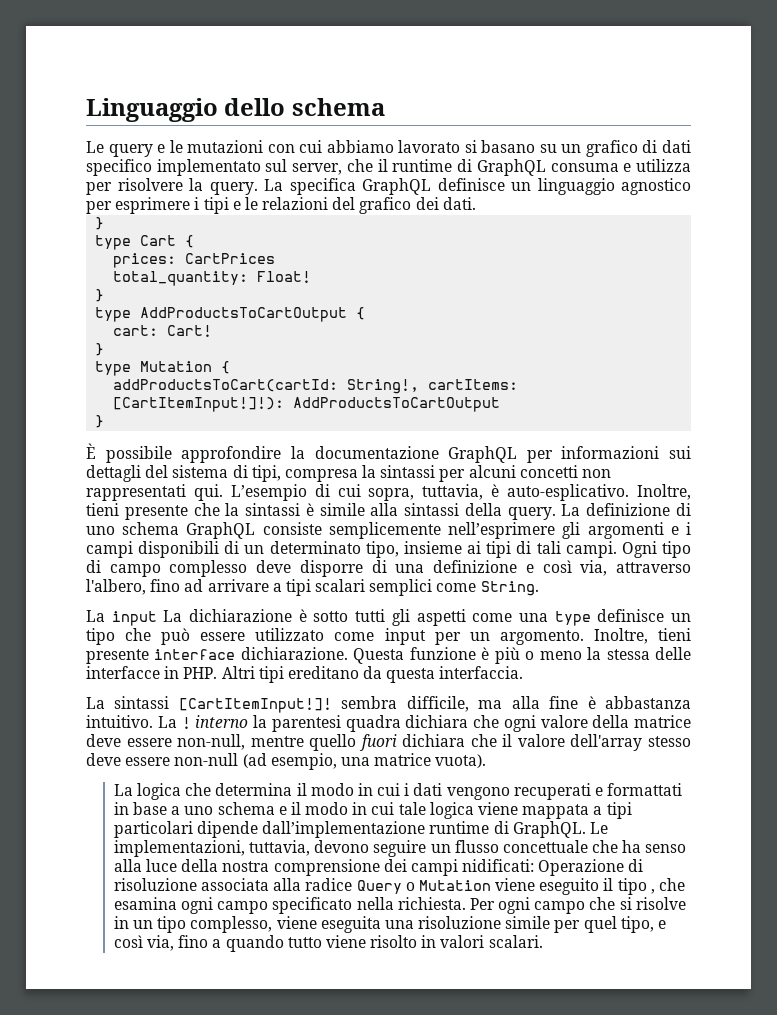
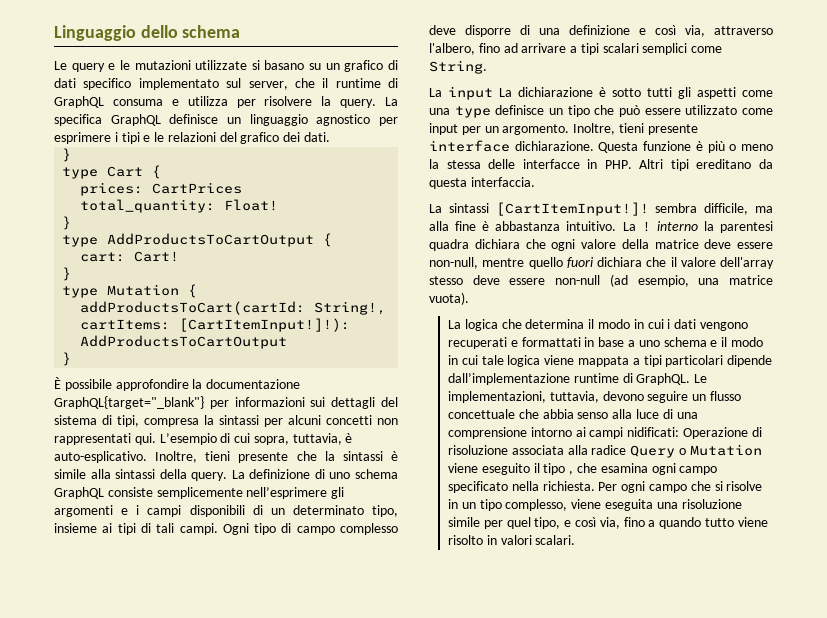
- Le query e le mutazioni con cui abbiamo lavorato si basano su un grafico di dati specifico implementato sul server, che il runtime di GraphQL consuma e utilizza per risolvere la query.
+ Le query e le mutazioni utilizzate si basano su un grafico di dati specifico implementato sul server, che il runtime di GraphQL consuma e utilizza per risolvere la query.
- È possibile approfondire la documentazione GraphQL per informazioni sui dettagli del sistema di tipi, compresa la sintassi per alcuni concetti non rappresentati qui.
+ È possibile approfondire la documentazione GraphQL{target="_blank"} per informazioni sui dettagli del sistema di tipi, compresa la sintassi per alcuni concetti non rappresentati qui.
- Le implementazioni, tuttavia, devono seguire un flusso concettuale che ha senso alla luce della nostra comprensione dei campi nidificati: Operazione di risoluzione associata alla radice Query o Mutation viene eseguito il tipo , che esamina ogni campo specificato nella richiesta.
+ Le implementazioni, tuttavia, devono seguire un flusso concettuale che abbia senso alla luce di una comprensione intorno ai campi nidificati: Operazione di risoluzione associata alla radice Query o Mutation viene eseguito il tipo , che esamina ogni campo specificato nella richiesta.

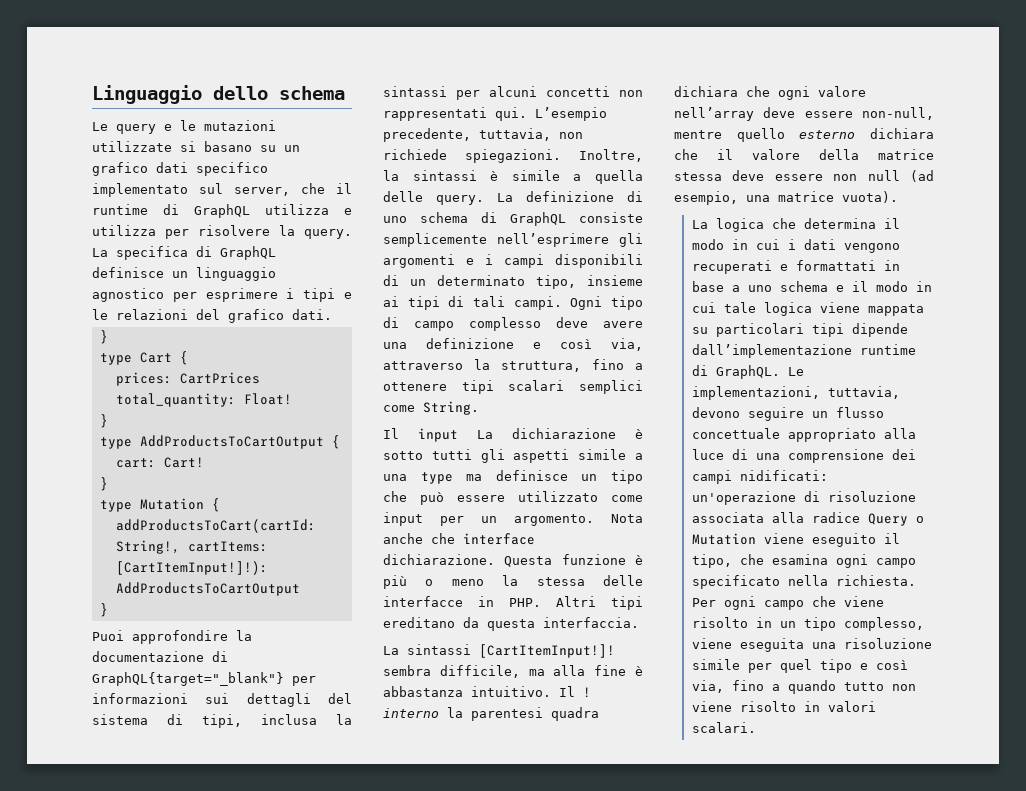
- Le query e le mutazioni utilizzate si basano su un grafico di dati specifico implementato sul server, che il runtime di GraphQL consuma e utilizza per risolvere la query.
+ Le query e le mutazioni utilizzate si basano su un grafico dati specifico implementato sul server, che il runtime di GraphQL utilizza e utilizza per risolvere la query.
- La specifica GraphQL definisce un linguaggio agnostico per esprimere i tipi e le relazioni del grafico dei dati.
+ La specifica di GraphQL definisce un linguaggio agnostico per esprimere i tipi e le relazioni del grafico dati.
- È possibile approfondire la documentazione GraphQL{target="_blank"} per informazioni sui dettagli del sistema di tipi, compresa la sintassi per alcuni concetti non rappresentati qui.
+ Puoi approfondire la documentazione di GraphQL{target="_blank"} per informazioni sui dettagli del sistema di tipi, inclusa la sintassi per alcuni concetti non rappresentati qui.
- L’esempio di cui sopra, tuttavia, è auto-esplicativo. Inoltre, tieni presente che la sintassi è simile alla sintassi della query.
+ L’esempio precedente, tuttavia, non richiede spiegazioni. Inoltre, la sintassi è simile a quella delle query.
- La definizione di uno schema GraphQL consiste semplicemente nell’esprimere gli argomenti e i campi disponibili di un determinato tipo, insieme ai tipi di tali campi.
+ La definizione di uno schema di GraphQL consiste semplicemente nell’esprimere gli argomenti e i campi disponibili di un determinato tipo, insieme ai tipi di tali campi.
- Ogni tipo di campo complesso deve disporre di una definizione e così via, attraverso l'albero, fino ad arrivare a tipi scalari semplici come String.
+ Ogni tipo di campo complesso deve avere una definizione e così via, attraverso la struttura, fino a ottenere tipi scalari semplici come String.
- La input La dichiarazione è sotto tutti gli aspetti come una type definisce un tipo che può essere utilizzato come input per un argomento.
+ Il input La dichiarazione è sotto tutti gli aspetti simile a una type ma definisce un tipo che può essere utilizzato come input per un argomento.
- Inoltre, tieni presente interface dichiarazione.
+ Nota anche che interface dichiarazione.
- La ! interno la parentesi quadra dichiara che ogni valore della matrice deve essere non-null, mentre quello fuori dichiara che il valore dell'array stesso deve essere non-null (ad esempio, una matrice vuota).
+ Il ! interno la parentesi quadra dichiara che ogni valore nell’array deve essere non-null, mentre quello esterno dichiara che il valore della matrice stessa deve essere non null (ad esempio, una matrice vuota).
- La logica che determina il modo in cui i dati vengono recuperati e formattati in base a uno schema e il modo in cui tale logica viene mappata a tipi particolari dipende dall’implementazione runtime di GraphQL.
+ La logica che determina il modo in cui i dati vengono recuperati e formattati in base a uno schema e il modo in cui tale logica viene mappata su particolari tipi dipende dall’implementazione runtime di GraphQL.
- Le implementazioni, tuttavia, devono seguire un flusso concettuale che abbia senso alla luce di una comprensione intorno ai campi nidificati: Operazione di risoluzione associata alla radice Query o Mutation viene eseguito il tipo , che esamina ogni campo specificato nella richiesta.
+ Le implementazioni, tuttavia, devono seguire un flusso concettuale appropriato alla luce di una comprensione dei campi nidificati: un'operazione di risoluzione associata alla radice Query o Mutation viene eseguito il tipo, che esamina ogni campo specificato nella richiesta.
- Per ogni campo che si risolve in un tipo complesso, viene eseguita una risoluzione simile per quel tipo, e così via, fino a quando tutto viene risolto in valori scalari.
+ Per ogni campo che viene risolto in un tipo complesso, viene eseguita una risoluzione simile per quel tipo e così via, fino a quando tutto non viene risolto in valori scalari.

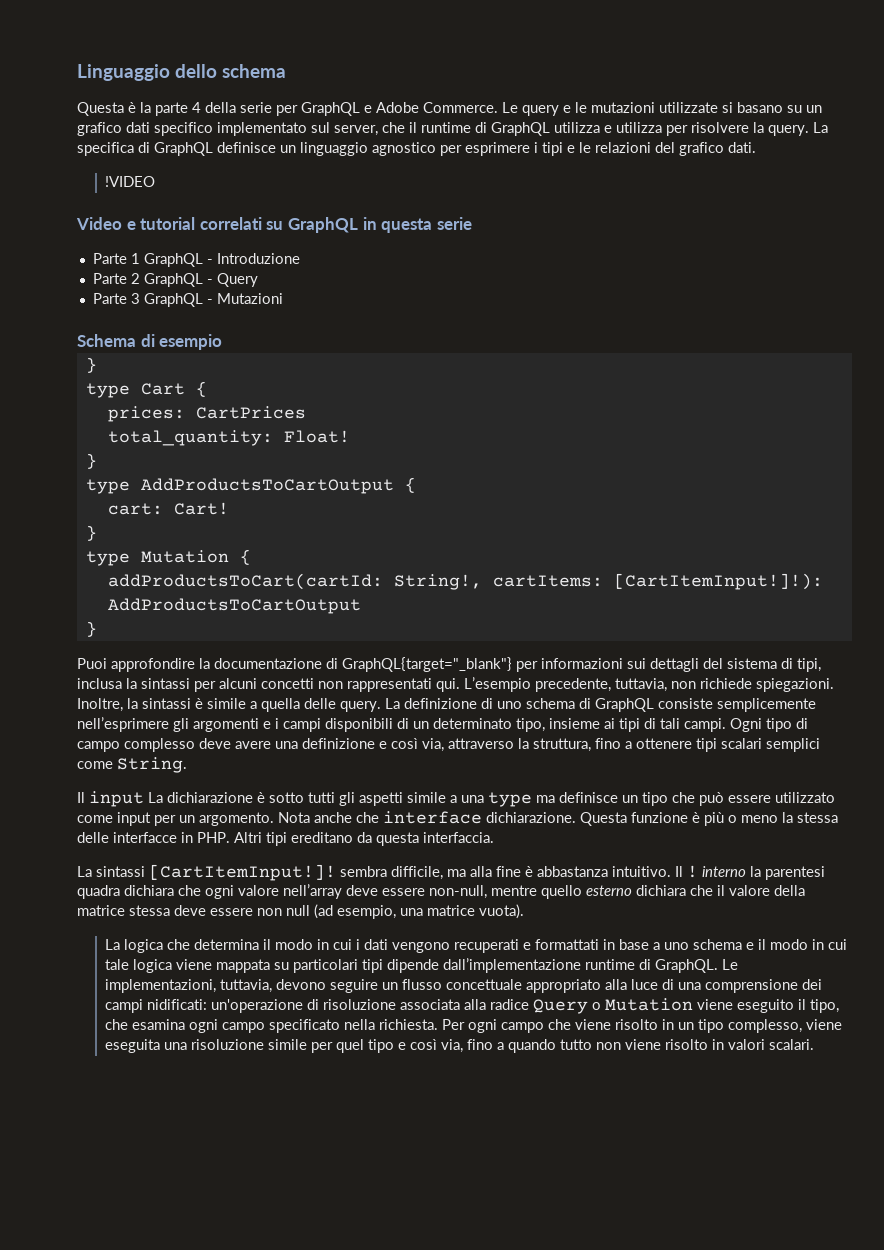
+ Questa è la parte 4 della serie per GraphQL e Adobe Commerce.
+ !VIDEO
+ Video e tutorial correlati su GraphQL in questa serie
+ Parte 1 GraphQL - Introduzione
+ Parte 2 GraphQL - Query
+ Parte 3 GraphQL - Mutazioni
+ Schema di esempio

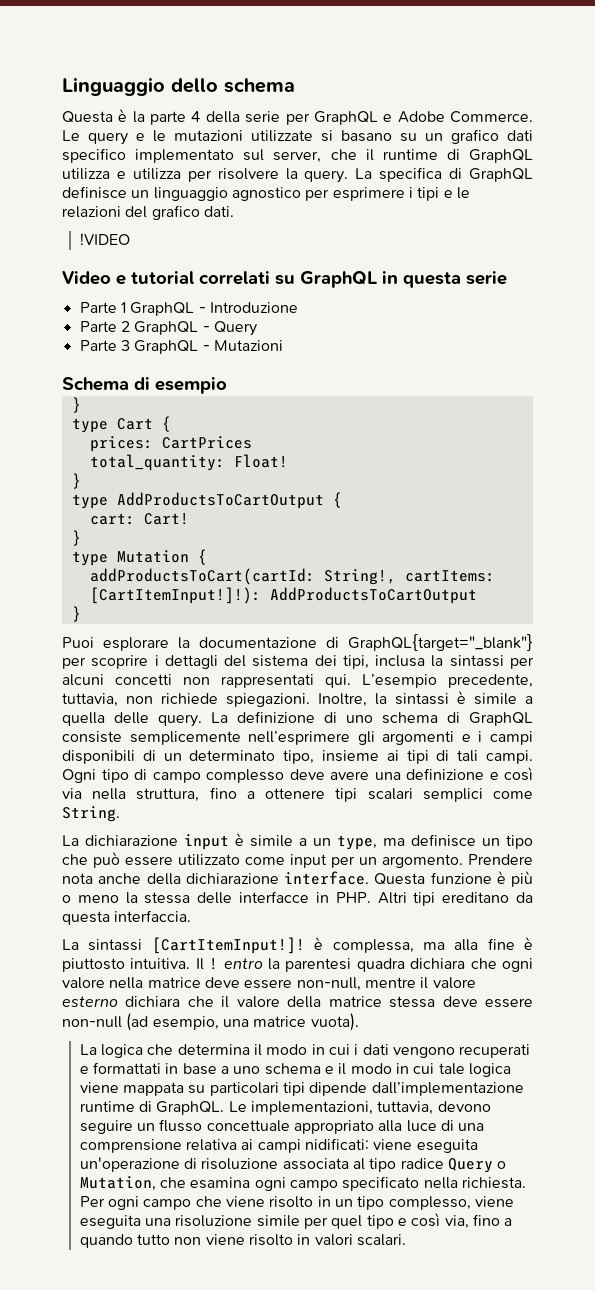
- Puoi approfondire la documentazione di GraphQL{target="_blank"} per informazioni sui dettagli del sistema di tipi, inclusa la sintassi per alcuni concetti non rappresentati qui.
+ Puoi esplorare la documentazione di GraphQL{target="_blank"} per scoprire i dettagli del sistema dei tipi, inclusa la sintassi per alcuni concetti non rappresentati qui.
- Ogni tipo di campo complesso deve avere una definizione e così via, attraverso la struttura, fino a ottenere tipi scalari semplici come String.
+ Ogni tipo di campo complesso deve avere una definizione e così via nella struttura, fino a ottenere tipi scalari semplici come String.
- Il input La dichiarazione è sotto tutti gli aspetti simile a una type ma definisce un tipo che può essere utilizzato come input per un argomento.
+ La dichiarazione input è simile a un type, ma definisce un tipo che può essere utilizzato come input per un argomento.
- Nota anche che interface dichiarazione.
+ Prendere nota anche della dichiarazione interface.
- La sintassi [CartItemInput!]! sembra difficile, ma alla fine è abbastanza intuitivo.
+ La sintassi [CartItemInput!]! è complessa, ma alla fine è piuttosto intuitiva.
- Il ! interno la parentesi quadra dichiara che ogni valore nell’array deve essere non-null, mentre quello esterno dichiara che il valore della matrice stessa deve essere non null (ad esempio, una matrice vuota).
+ Il ! entro la parentesi quadra dichiara che ogni valore nella matrice deve essere non-null, mentre il valore esterno dichiara che il valore della matrice stessa deve essere non-null (ad esempio, una matrice vuota).
- Le implementazioni, tuttavia, devono seguire un flusso concettuale appropriato alla luce di una comprensione dei campi nidificati: un'operazione di risoluzione associata alla radice Query o Mutation viene eseguito il tipo, che esamina ogni campo specificato nella richiesta.
+ Le implementazioni, tuttavia, devono seguire un flusso concettuale appropriato alla luce di una comprensione relativa ai campi nidificati: viene eseguita un'operazione di risoluzione associata al tipo radice Query o Mutation, che esamina ogni campo specificato nella richiesta.

